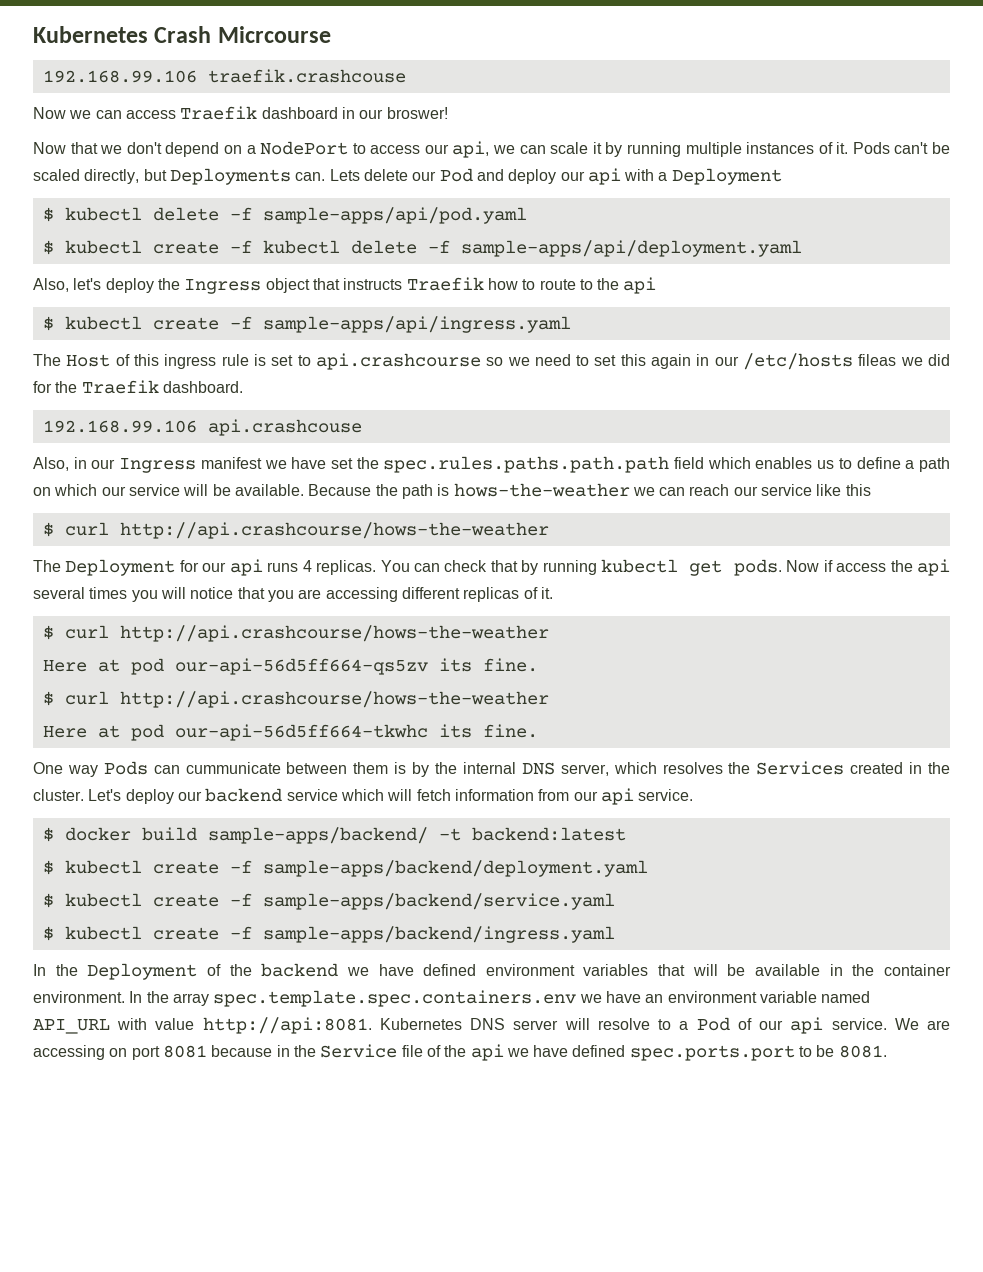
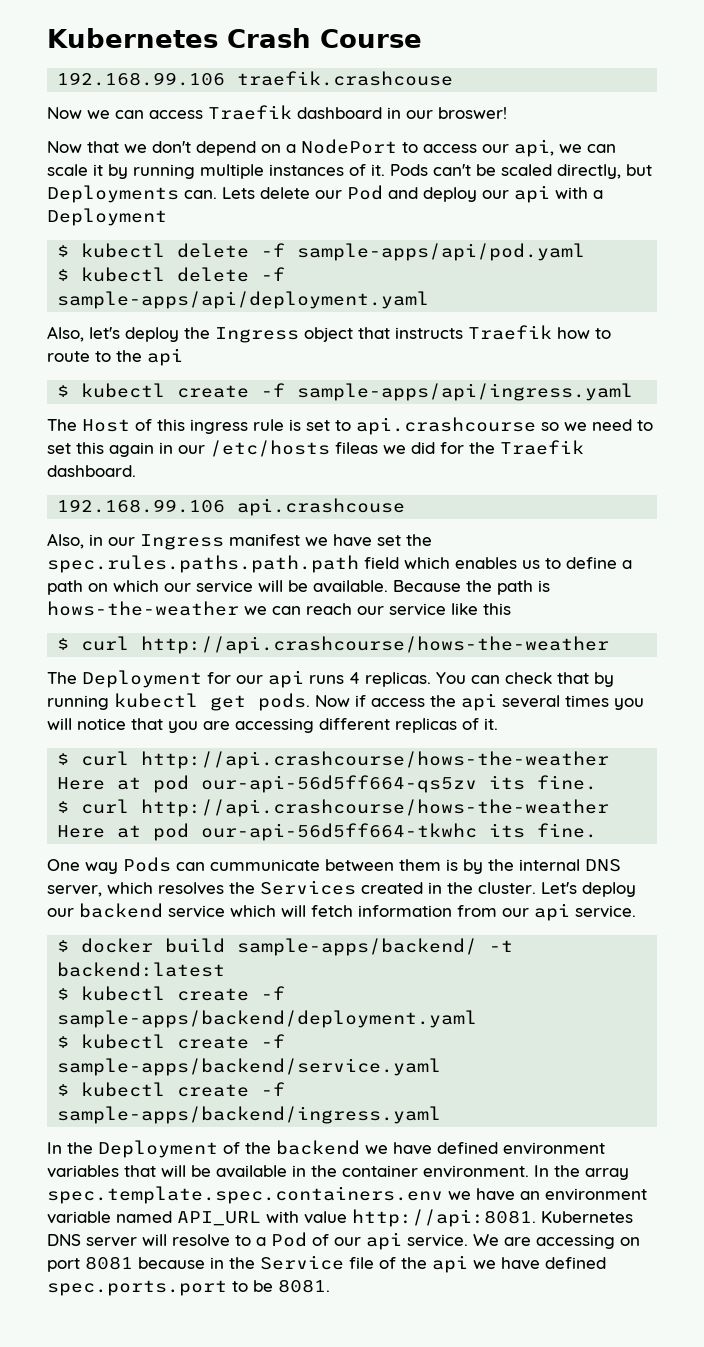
- Kubernetes Crash Micrcourse
+ Kubernetes Crash Course
- $ kubectl create -f kubectl delete -f sample-apps/api/deployment.yaml
+ $ kubectl delete -f sample-apps/api/deployment.yaml

